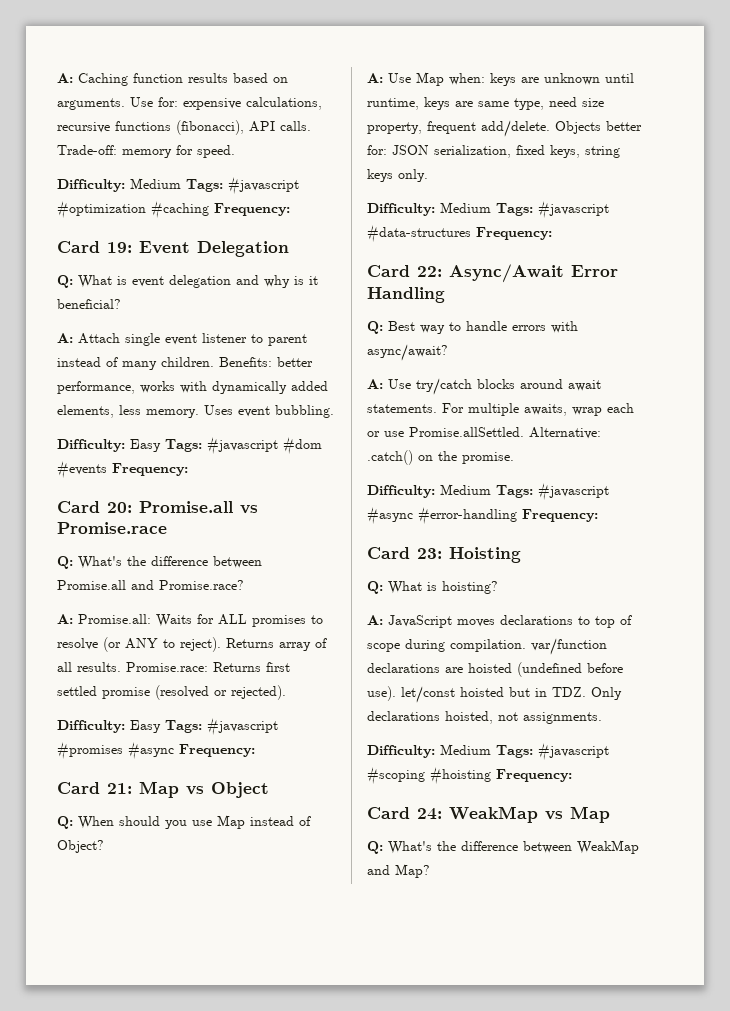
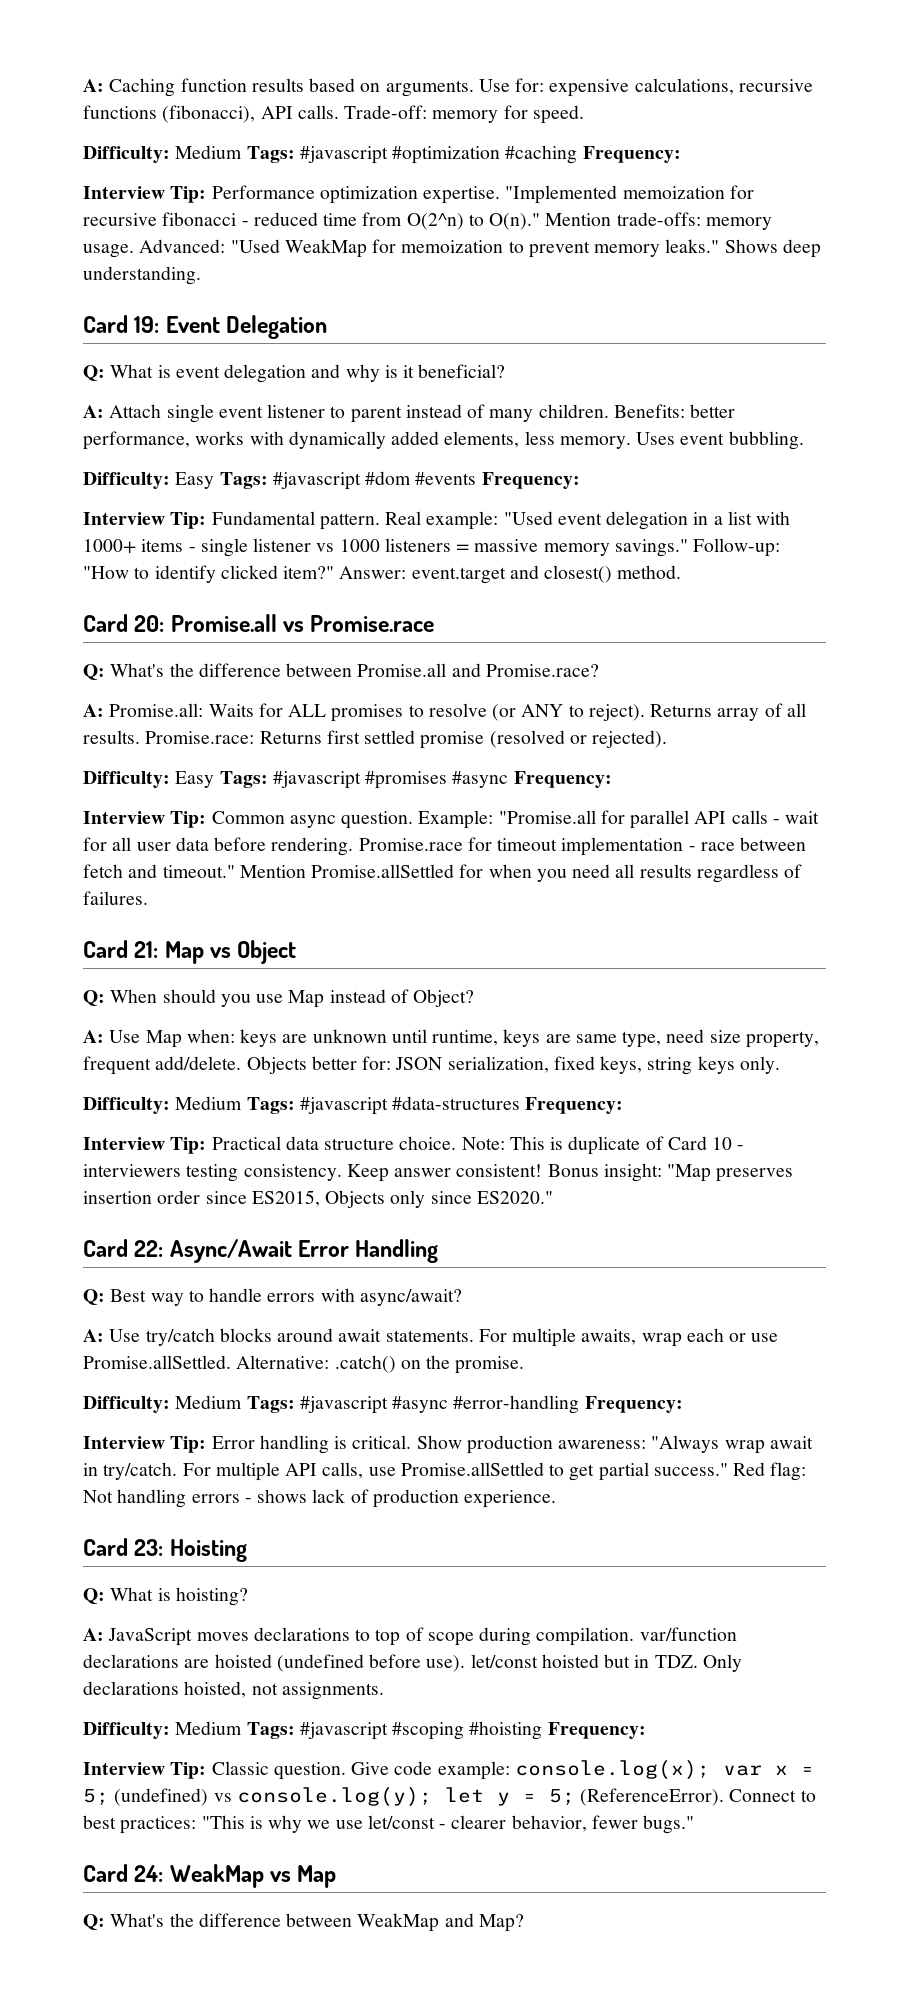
+ Interview Tip: Performance optimization expertise. "Implemented memoization for recursive fibonacci - reduced time from O(2^n) to O(n)." Mention trade-offs: memory usage. Advanced: "Used WeakMap for memoization to prevent memory leaks." Shows deep understanding.
+ Interview Tip: Fundamental pattern. Real example: "Used event delegation in a list with 1000+ items - single listener vs 1000 listeners = massive memory savings." Follow-up: "How to identify clicked item?" Answer: event.target and closest() method.
+ Interview Tip: Common async question. Example: "Promise.all for parallel API calls - wait for all user data before rendering. Promise.race for timeout implementation - race between fetch and timeout." Mention Promise.allSettled for when you need all results regardless of failures.
+ Interview Tip: Practical data structure choice. Note: This is duplicate of Card 10 - interviewers testing consistency. Keep answer consistent! Bonus insight: "Map preserves insertion order since ES2015, Objects only since ES2020."
+ Interview Tip: Error handling is critical. Show production awareness: "Always wrap await in try/catch. For multiple API calls, use Promise.allSettled to get partial success." Red flag: Not handling errors - shows lack of production experience.
+ Interview Tip: Classic question. Give code example: console.log(x); var x = 5; (undefined) vs console.log(y); let y = 5; (ReferenceError). Connect to best practices: "This is why we use let/const - clearer behavior, fewer bugs."

